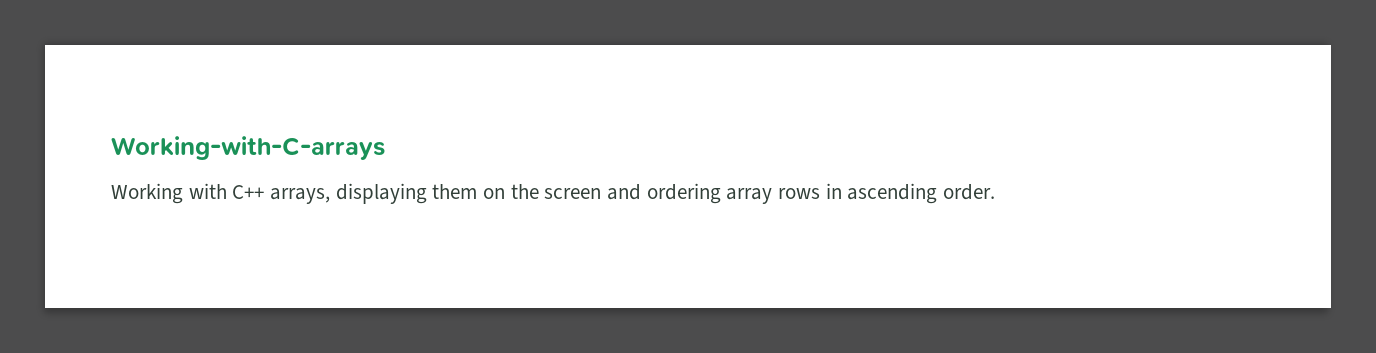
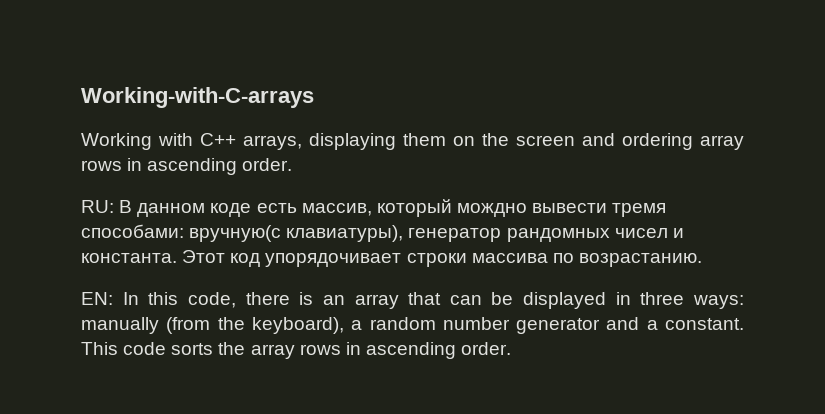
+ RU: В данном коде есть массив, который мождно вывести тремя способами: вручную(с клавиатуры), генератор рандомных чисел и константа. Этот код упорядочивает строки массива по возрастанию.
+ EN: In this code, there is an array that can be displayed in three ways: manually (from the keyboard), a random number generator and a constant. This code sorts the array rows in ascending order.

